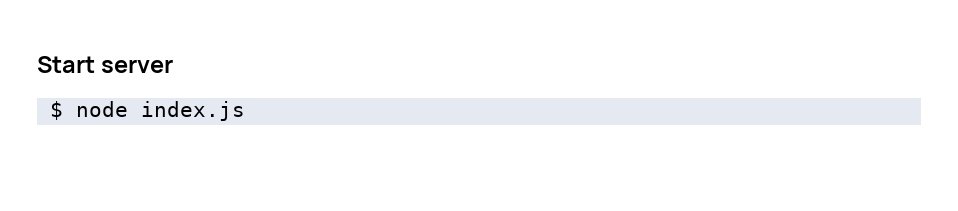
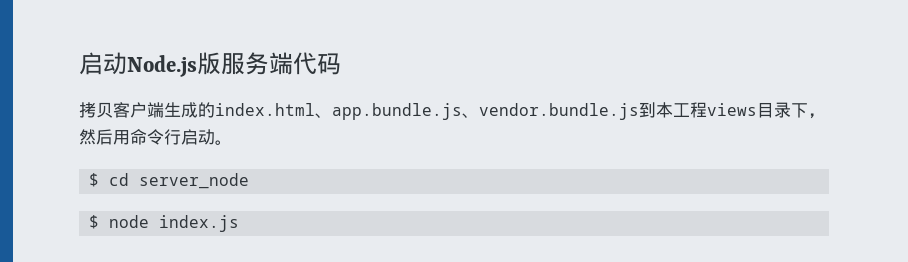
- Start server
+ 启动Node.js版服务端代码
+ 拷贝客户端生成的index.html、app.bundle.js、vendor.bundle.js到本工程views目录下，然后用命令行启动。
+ $ cd server_node

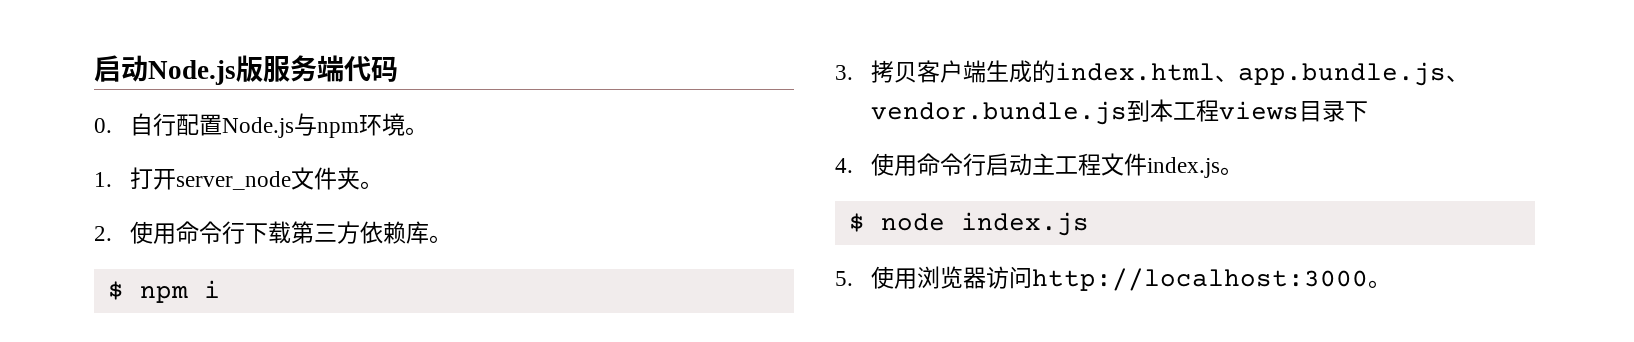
- 拷贝客户端生成的index.html、app.bundle.js、vendor.bundle.js到本工程views目录下，然后用命令行启动。
- $ cd server_node
+ 0.自行配置Node.js与npm环境。
+ 1.打开server_node文件夹。
+ 2.使用命令行下载第三方依赖库。
+ $ npm i
+ 3.拷贝客户端生成的index.html、app.bundle.js、vendor.bundle.js到本工程views目录下
+ 4.使用命令行启动主工程文件index.js。
+ 5.使用浏览器访问http://localhost:3000。

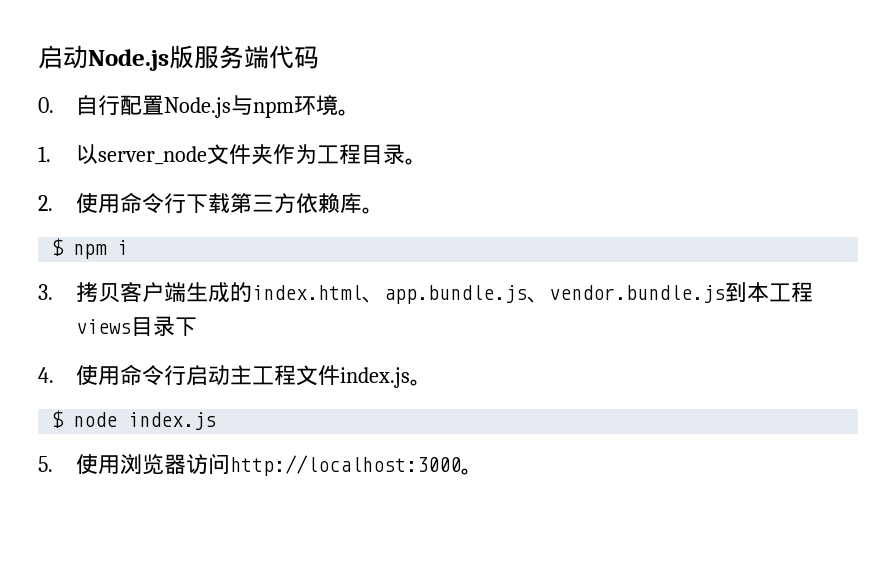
- 1.打开server_node文件夹。
+ 1.以server_node文件夹作为工程目录。

